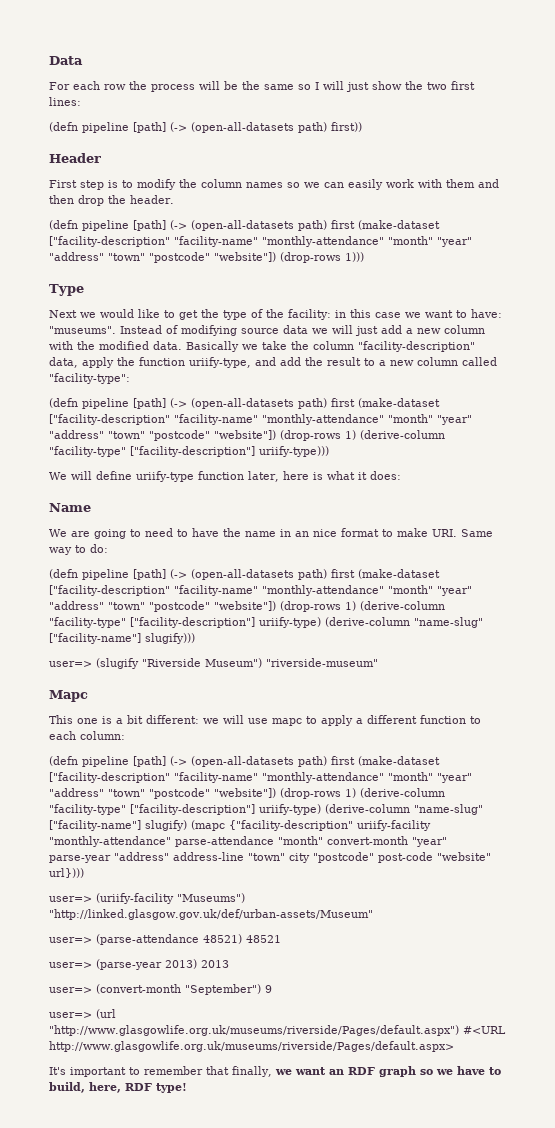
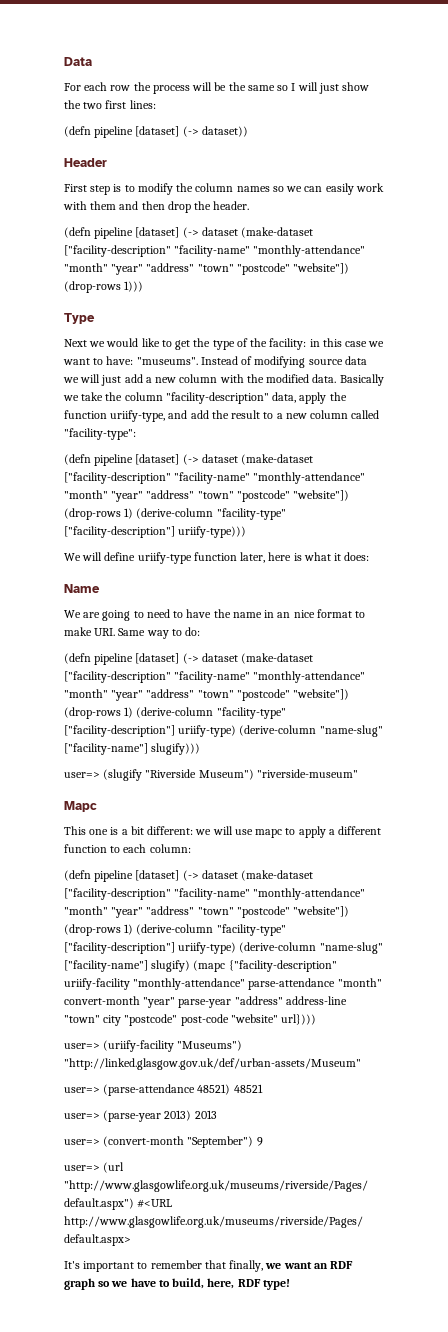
- (defn pipeline [path] (-> (open-all-datasets path) first))
+ (defn pipeline [dataset] (-> dataset))
- (defn pipeline [path] (-> (open-all-datasets path) first (make-dataset ["facility-description" "facility-name" "monthly-attendance" "month" "year" "address" "town" "postcode" "website"]) (drop-rows 1)))
+ (defn pipeline [dataset] (-> dataset (make-dataset ["facility-description" "facility-name" "monthly-attendance" "month" "year" "address" "town" "postcode" "website"]) (drop-rows 1)))
- (defn pipeline [path] (-> (open-all-datasets path) first (make-dataset ["facility-description" "facility-name" "monthly-attendance" "month" "year" "address" "town" "postcode" "website"]) (drop-rows 1) (derive-column "facility-type" ["facility-description"] uriify-type)))
+ (defn pipeline [dataset] (-> dataset (make-dataset ["facility-description" "facility-name" "monthly-attendance" "month" "year" "address" "town" "postcode" "website"]) (drop-rows 1) (derive-column "facility-type" ["facility-description"] uriify-type)))
- (defn pipeline [path] (-> (open-all-datasets path) first (make-dataset ["facility-description" "facility-name" "monthly-attendance" "month" "year" "address" "town" "postcode" "website"]) (drop-rows 1) (derive-column "facility-type" ["facility-description"] uriify-type) (derive-column "name-slug" ["facility-name"] slugify)))
+ (defn pipeline [dataset] (-> dataset (make-dataset ["facility-description" "facility-name" "monthly-attendance" "month" "year" "address" "town" "postcode" "website"]) (drop-rows 1) (derive-column "facility-type" ["facility-description"] uriify-type) (derive-column "name-slug" ["facility-name"] slugify)))
- (defn pipeline [path] (-> (open-all-datasets path) first (make-dataset ["facility-description" "facility-name" "monthly-attendance" "month" "year" "address" "town" "postcode" "website"]) (drop-rows 1) (derive-column "facility-type" ["facility-description"] uriify-type) (derive-column "name-slug" ["facility-name"] slugify) (mapc {"facility-description" uriify-facility "monthly-attendance" parse-attendance "month" convert-month "year" parse-year "address" address-line "town" city "postcode" post-code "website" url})))
+ (defn pipeline [dataset] (-> dataset (make-dataset ["facility-description" "facility-name" "monthly-attendance" "month" "year" "address" "town" "postcode" "website"]) (drop-rows 1) (derive-column "facility-type" ["facility-description"] uriify-type) (derive-column "name-slug" ["facility-name"] slugify) (mapc {"facility-description" uriify-facility "monthly-attendance" parse-attendance "month" convert-month "year" parse-year "address" address-line "town" city "postcode" post-code "website" url})))

